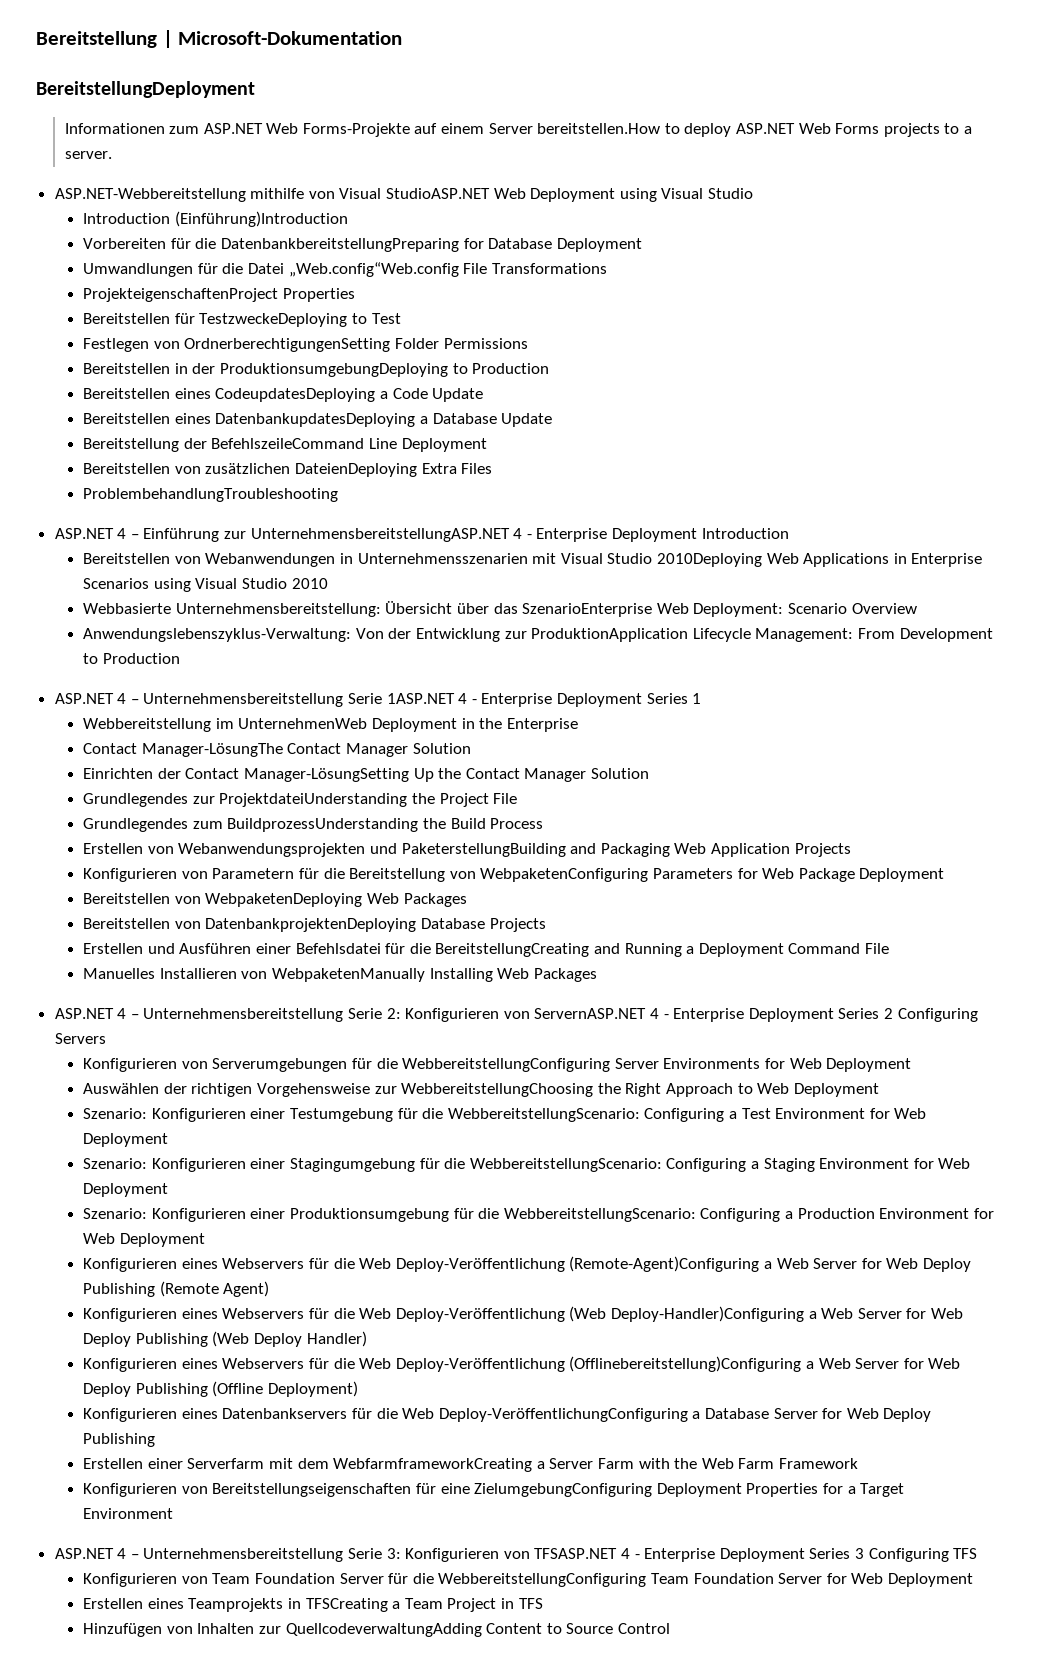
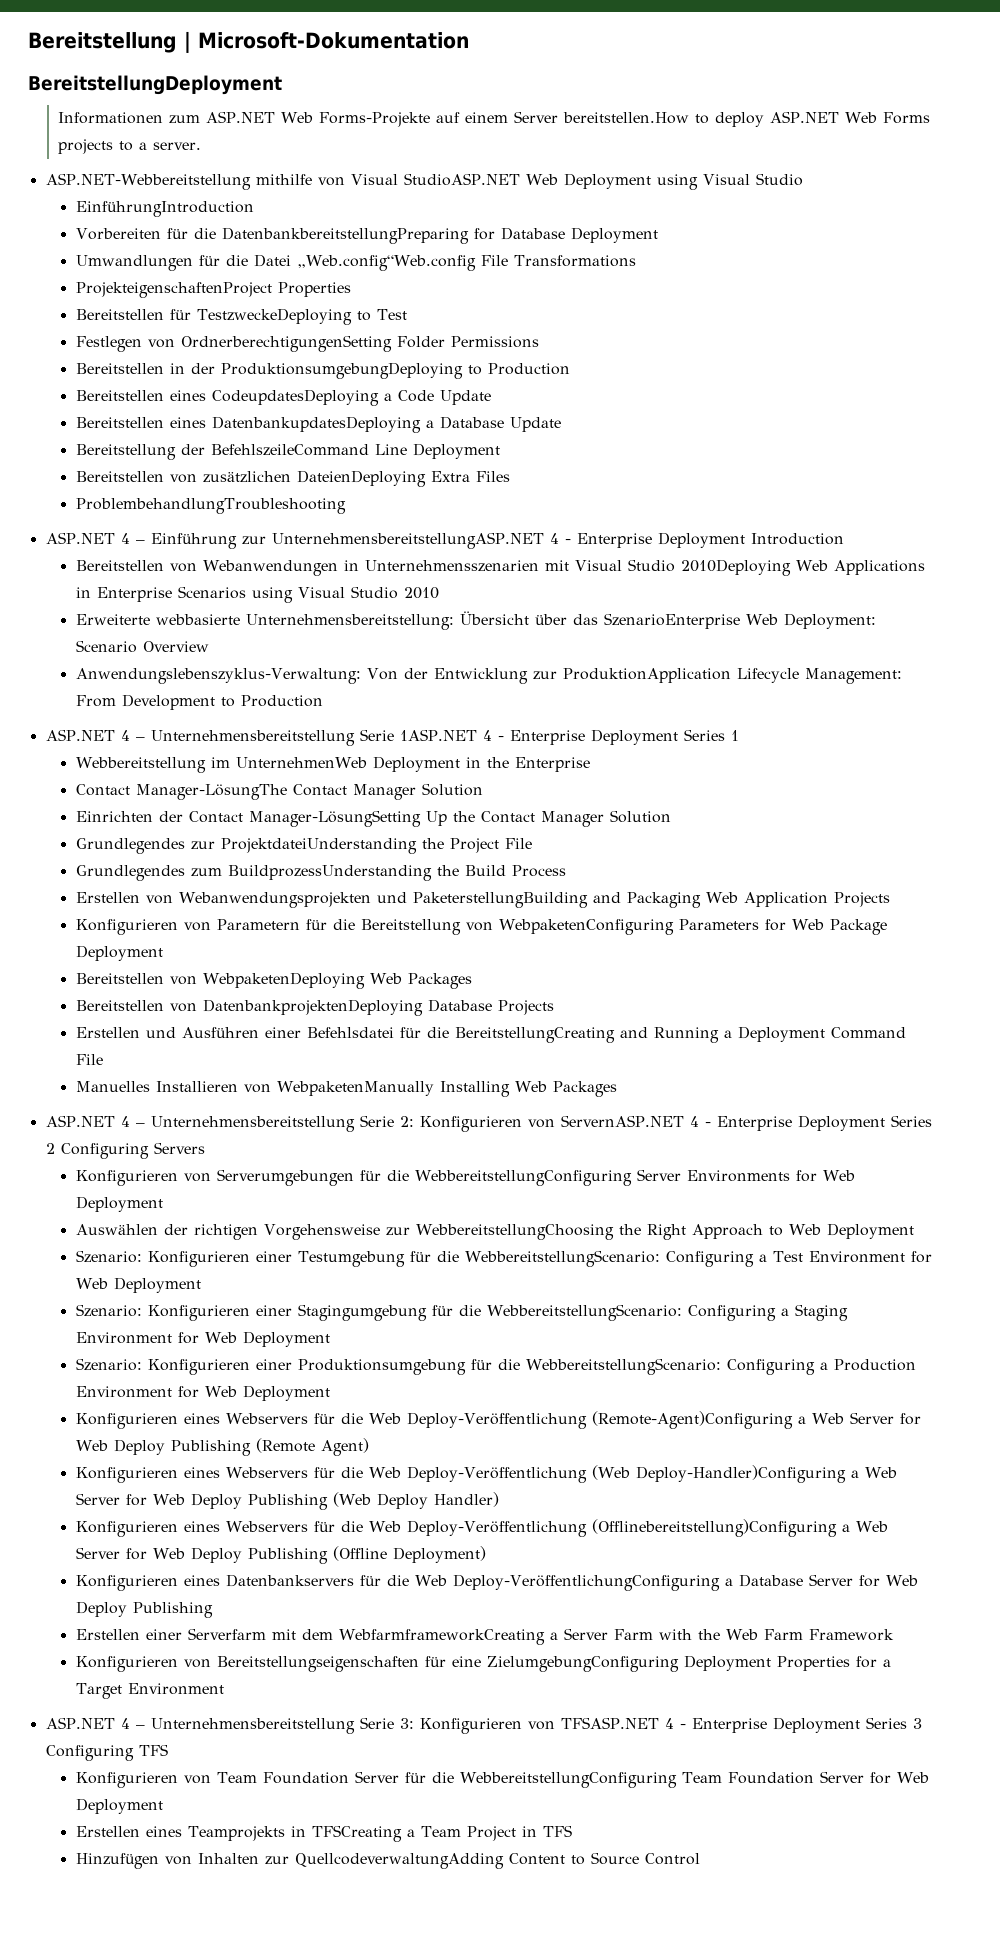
- Introduction (Einführung)Introduction
+ EinführungIntroduction
- Webbasierte Unternehmensbereitstellung: Übersicht über das SzenarioEnterprise Web Deployment: Scenario Overview
+ Erweiterte webbasierte Unternehmensbereitstellung: Übersicht über das SzenarioEnterprise Web Deployment: Scenario Overview

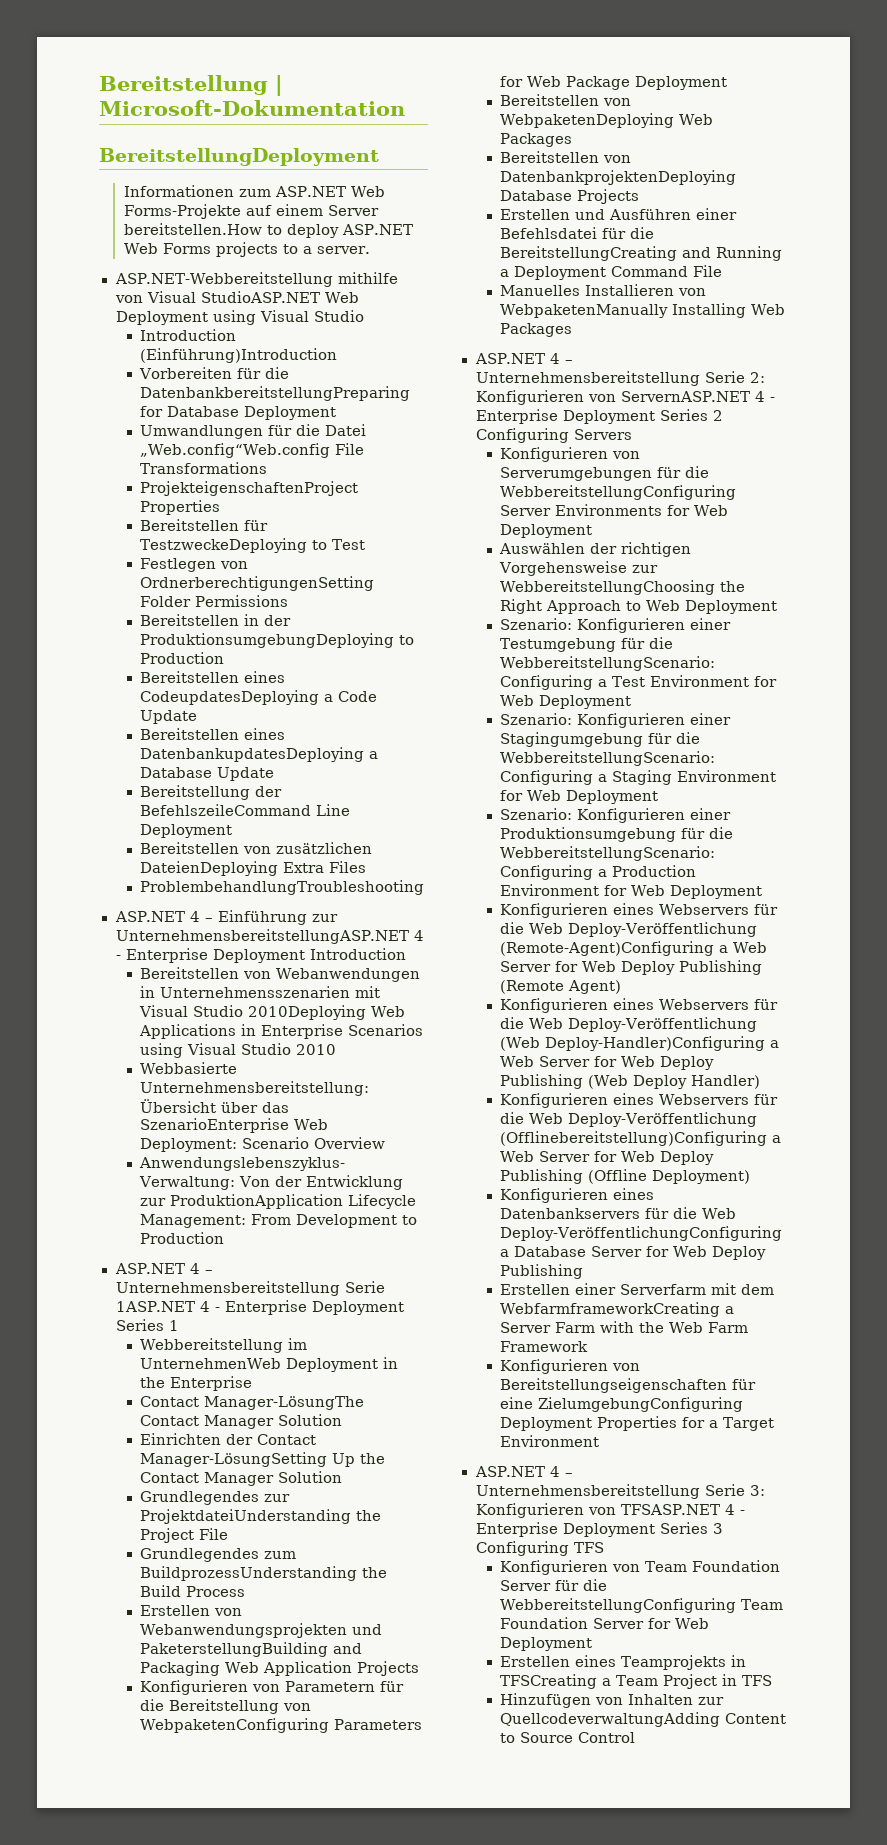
- EinführungIntroduction
+ Introduction (Einführung)Introduction
- Erweiterte webbasierte Unternehmensbereitstellung: Übersicht über das SzenarioEnterprise Web Deployment: Scenario Overview
+ Webbasierte Unternehmensbereitstellung: Übersicht über das SzenarioEnterprise Web Deployment: Scenario Overview

